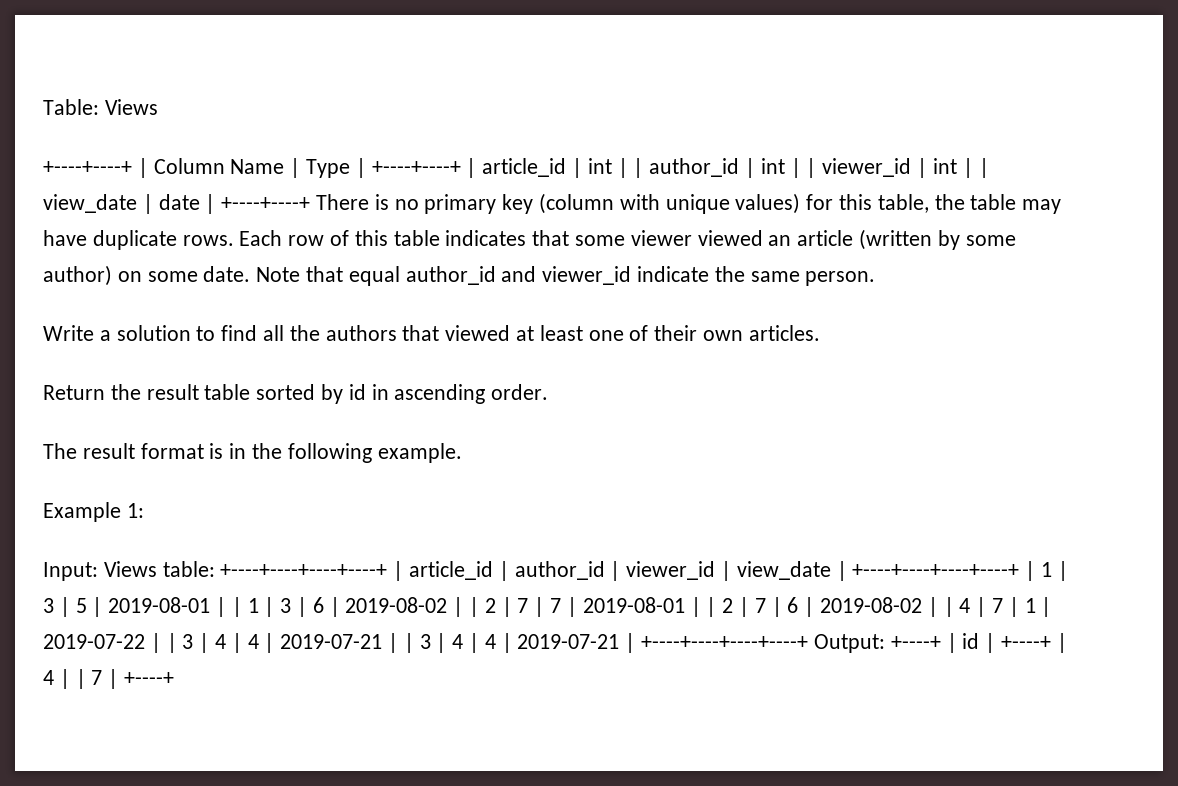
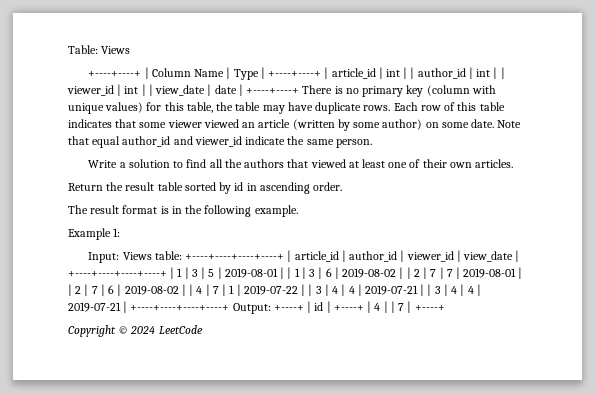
+ Copyright © 2024 LeetCode

